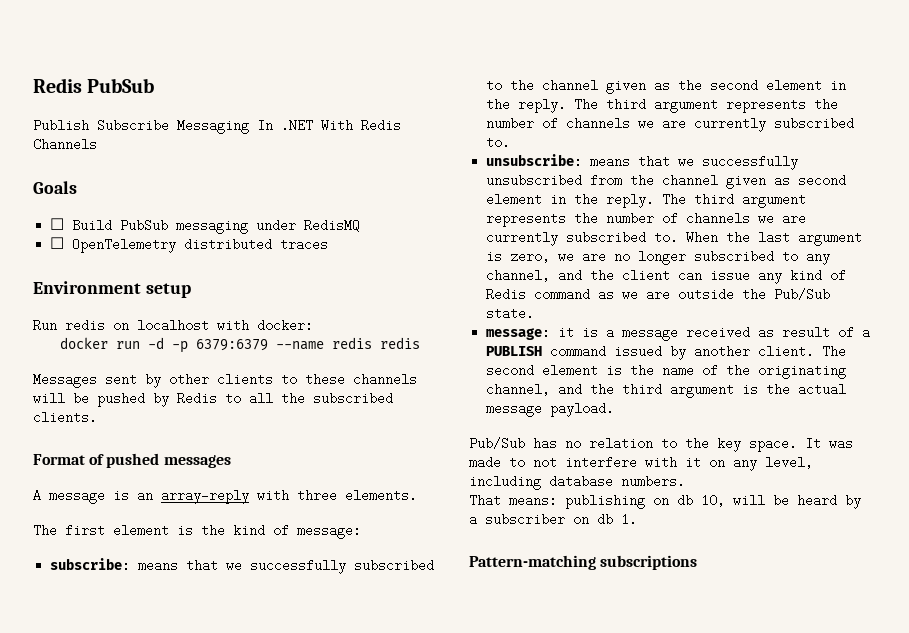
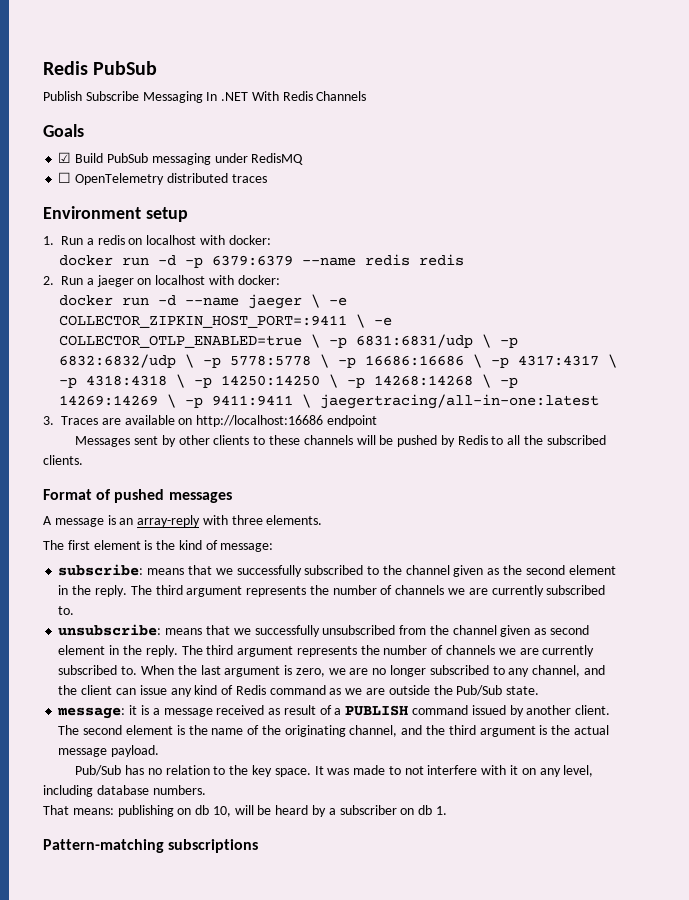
- ☐ Build PubSub messaging under RedisMQ
+ ☑ Build PubSub messaging under RedisMQ
- Run redis on localhost with docker:
+ 1. Run a redis on localhost with docker:
+ 2. Run a jaeger on localhost with docker:
+ docker run -d --name jaeger \ -e COLLECTOR_ZIPKIN_HOST_PORT=:9411 \ -e COLLECTOR_OTLP_ENABLED=true \ -p 6831:6831/udp \ -p 6832:6832/udp \ -p 5778:5778 \ -p 16686:16686 \ -p 4317:4317 \ -p 4318:4318 \ -p 14250:14250 \ -p 14268:14268 \ -p 14269:14269 \ -p 9411:9411 \ jaegertracing/all-in-one:latest
+ 3. Traces are available on http://localhost:16686 endpoint

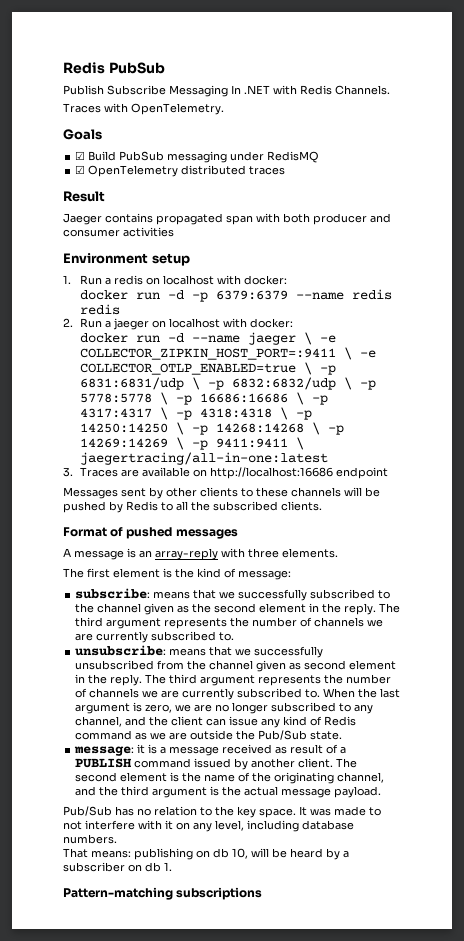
- Publish Subscribe Messaging In .NET With Redis Channels
+ Publish Subscribe Messaging In .NET with Redis Channels.
+ Traces with OpenTelemetry.
- ☐ OpenTelemetry distributed traces
+ ☑ OpenTelemetry distributed traces
+ Result
+ Jaeger contains propagated span with both producer and consumer activities

